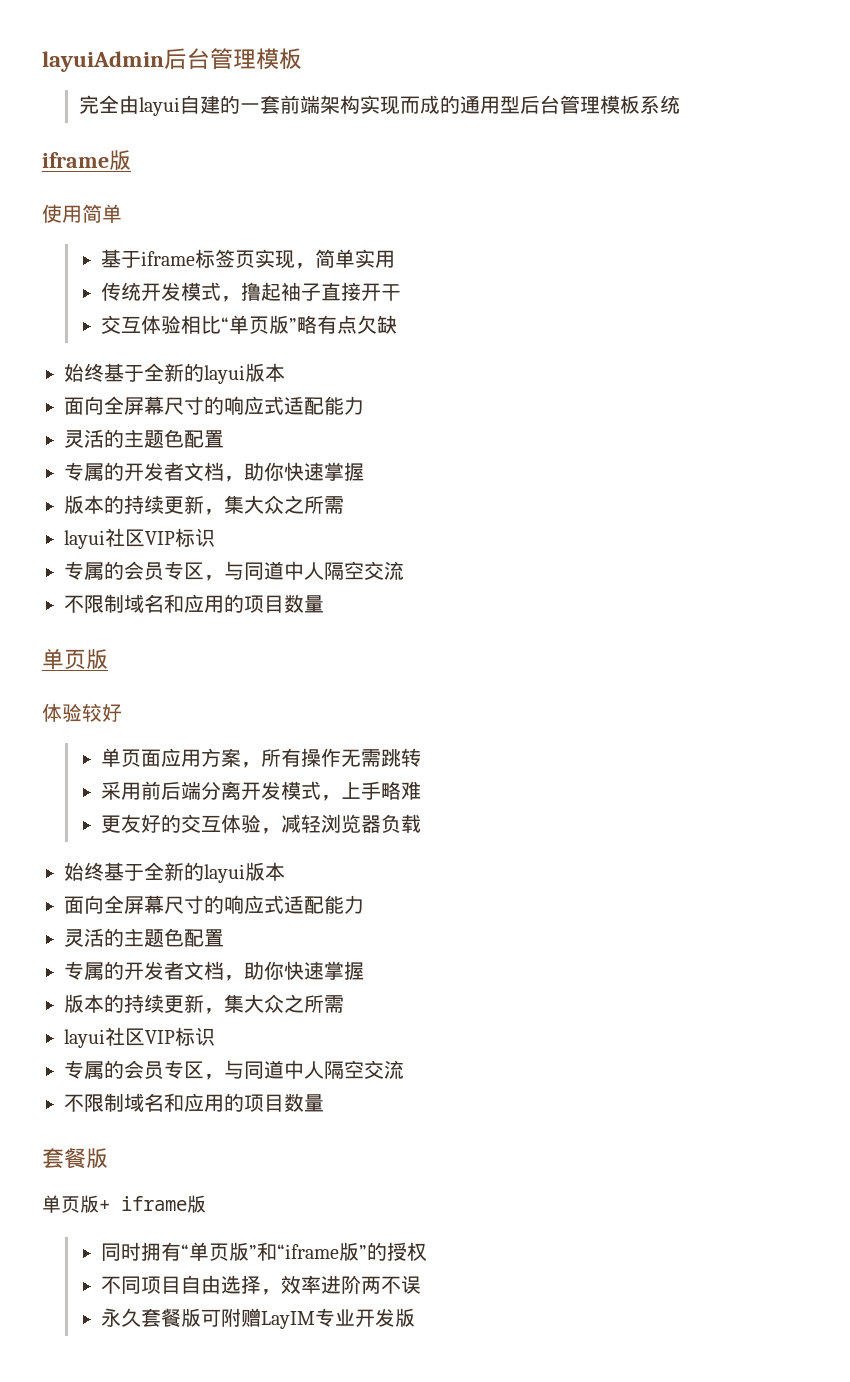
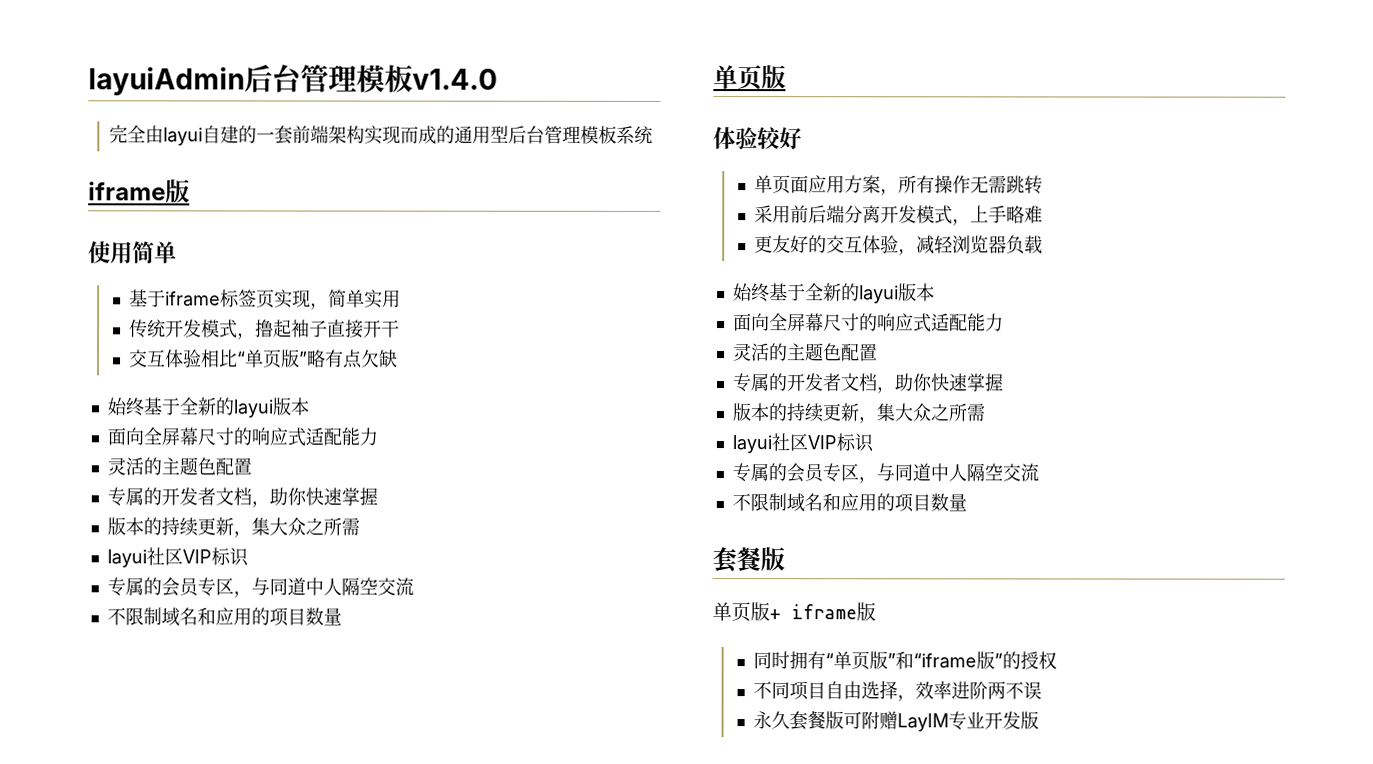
- layuiAdmin后台管理模板
+ layuiAdmin后台管理模板v1.4.0

